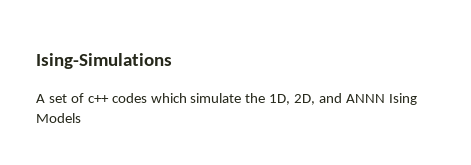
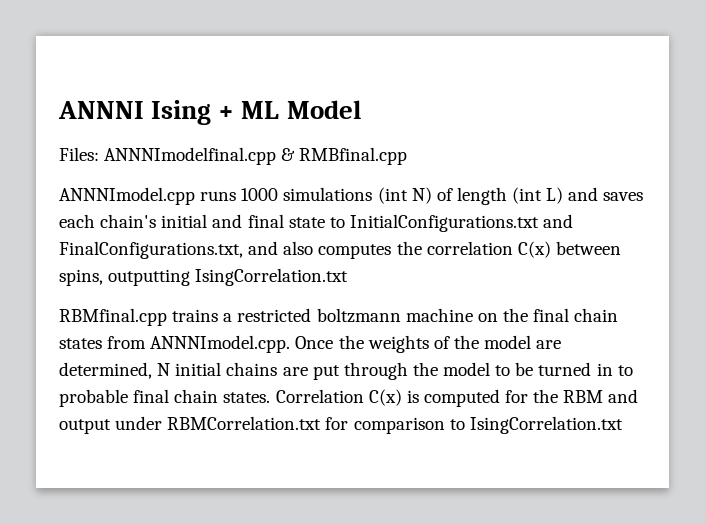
- Ising-Simulations
- A set of c++ codes which simulate the 1D, 2D, and ANNN Ising Models
+ ANNNI Ising + ML Model
+ Files: ANNNImodelfinal.cpp & RMBfinal.cpp
+ ANNNImodel.cpp runs 1000 simulations (int N) of length (int L) and saves each chain's initial and final state to InitialConfigurations.txt and FinalConfigurations.txt, and also computes the correlation C(x) between spins, outputting IsingCorrelation.txt
+ RBMfinal.cpp trains a restricted boltzmann machine on the final chain states from ANNNImodel.cpp. Once the weights of the model are determined, N initial chains are put through the model to be turned in to probable final chain states. Correlation C(x) is computed for the RBM and output under RBMCorrelation.txt for comparison to IsingCorrelation.txt

